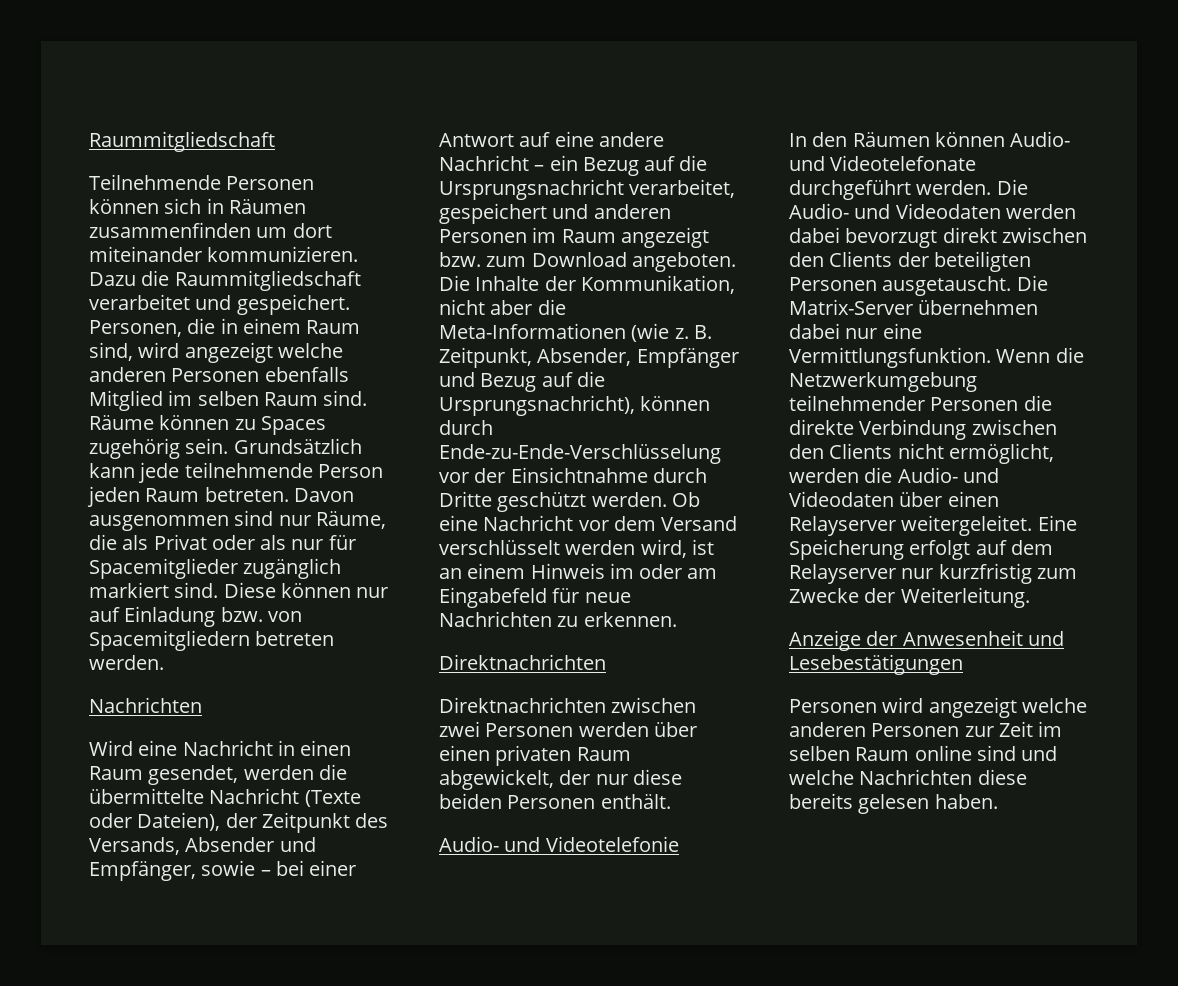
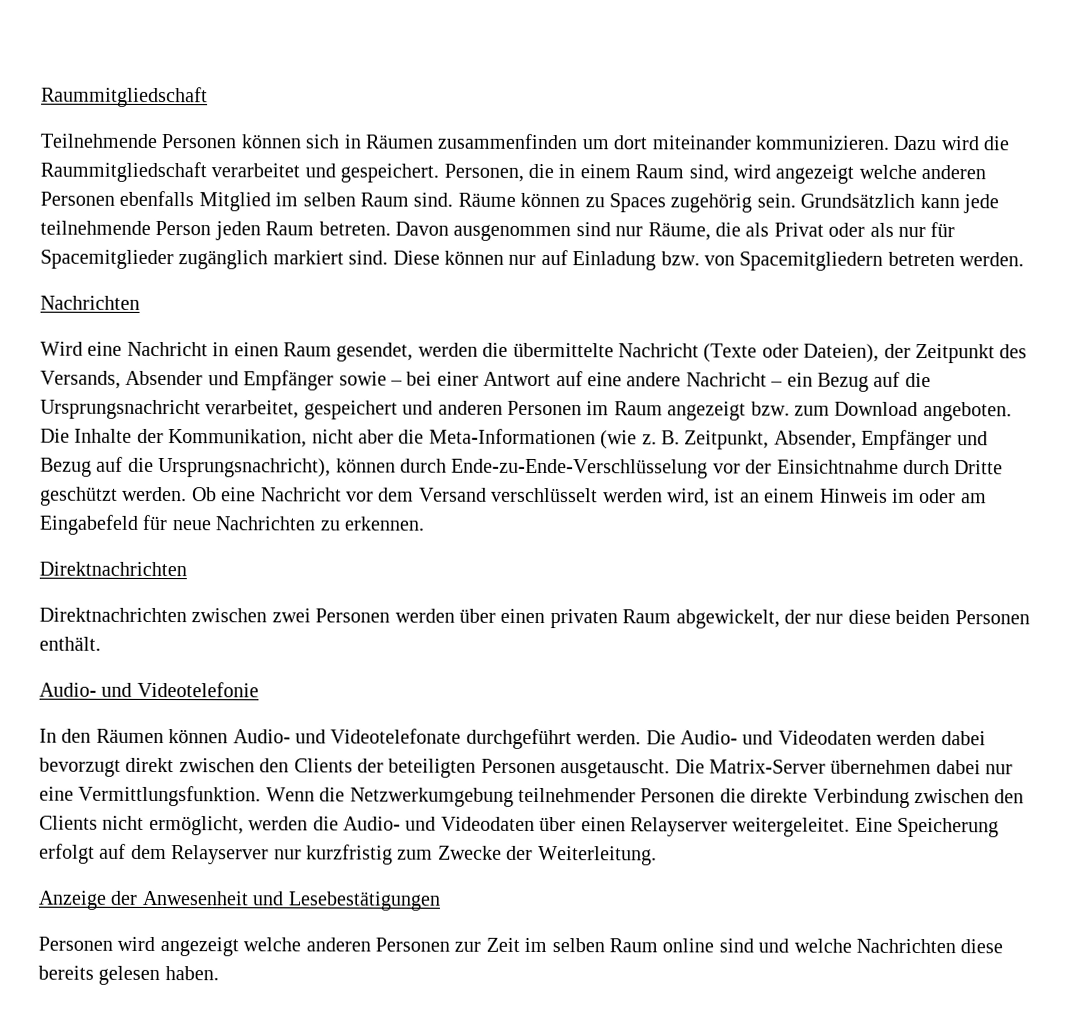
- Dazu die Raummitgliedschaft verarbeitet und gespeichert.
+ Dazu wird die Raummitgliedschaft verarbeitet und gespeichert.
- Wird eine Nachricht in einen Raum gesendet, werden die übermittelte Nachricht (Texte oder Dateien), der Zeitpunkt des Versands, Absender und Empfänger, sowie – bei einer Antwort auf eine andere Nachricht – ein Bezug auf die Ursprungsnachricht verarbeitet, gespeichert und anderen Personen im Raum angezeigt bzw. zum Download angeboten.
+ Wird eine Nachricht in einen Raum gesendet, werden die übermittelte Nachricht (Texte oder Dateien), der Zeitpunkt des Versands, Absender und Empfänger sowie – bei einer Antwort auf eine andere Nachricht – ein Bezug auf die Ursprungsnachricht verarbeitet, gespeichert und anderen Personen im Raum angezeigt bzw. zum Download angeboten.

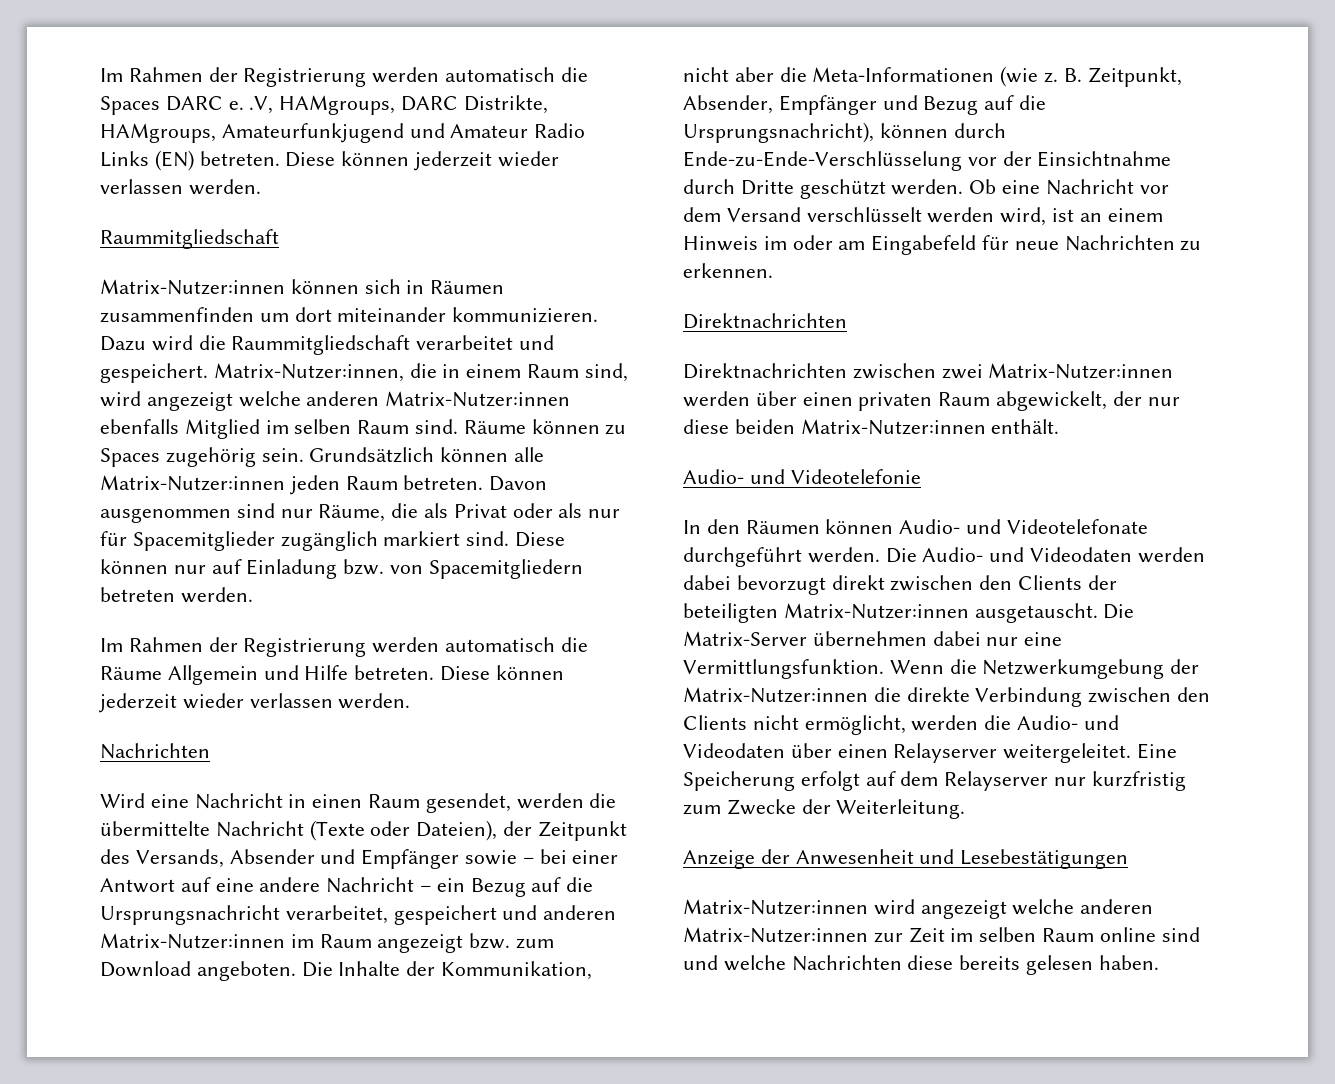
+ Im Rahmen der Registrierung werden automatisch die Spaces DARC e. .V, HAMgroups, DARC Distrikte, HAMgroups, Amateurfunkjugend und Amateur Radio Links (EN) betreten. Diese können jederzeit wieder verlassen werden.
- Teilnehmende Personen können sich in Räumen zusammenfinden um dort miteinander kommunizieren.
+ Matrix-Nutzer:innen können sich in Räumen zusammenfinden um dort miteinander kommunizieren.
- Personen, die in einem Raum sind, wird angezeigt welche anderen Personen ebenfalls Mitglied im selben Raum sind.
+ Matrix-Nutzer:innen, die in einem Raum sind, wird angezeigt welche anderen Matrix-Nutzer:innen ebenfalls Mitglied im selben Raum sind.
- Grundsätzlich kann jede teilnehmende Person jeden Raum betreten.
+ Grundsätzlich können alle Matrix-Nutzer:innen jeden Raum betreten.
+ Im Rahmen der Registrierung werden automatisch die Räume Allgemein und Hilfe betreten. Diese können jederzeit wieder verlassen werden.
- Wird eine Nachricht in einen Raum gesendet, werden die übermittelte Nachricht (Texte oder Dateien), der Zeitpunkt des Versands, Absender und Empfänger sowie – bei einer Antwort auf eine andere Nachricht – ein Bezug auf die Ursprungsnachricht verarbeitet, gespeichert und anderen Personen im Raum angezeigt bzw. zum Download angeboten.
+ Wird eine Nachricht in einen Raum gesendet, werden die übermittelte Nachricht (Texte oder Dateien), der Zeitpunkt des Versands, Absender und Empfänger sowie – bei einer Antwort auf eine andere Nachricht – ein Bezug auf die Ursprungsnachricht verarbeitet, gespeichert und anderen Matrix-Nutzer:innen im Raum angezeigt bzw. zum Download angeboten.
- Direktnachrichten zwischen zwei Personen werden über einen privaten Raum abgewickelt, der nur diese beiden Personen enthält.
+ Direktnachrichten zwischen zwei Matrix-Nutzer:innen werden über einen privaten Raum abgewickelt, der nur diese beiden Matrix-Nutzer:innen enthält.
- Die Audio- und Videodaten werden dabei bevorzugt direkt zwischen den Clients der beteiligten Personen ausgetauscht.
+ Die Audio- und Videodaten werden dabei bevorzugt direkt zwischen den Clients der beteiligten Matrix-Nutzer:innen ausgetauscht.
- Wenn die Netzwerkumgebung teilnehmender Personen die direkte Verbindung zwischen den Clients nicht ermöglicht, werden die Audio- und Videodaten über einen Relayserver weitergeleitet.
+ Wenn die Netzwerkumgebung der Matrix-Nutzer:innen die direkte Verbindung zwischen den Clients nicht ermöglicht, werden die Audio- und Videodaten über einen Relayserver weitergeleitet.
- Personen wird angezeigt welche anderen Personen zur Zeit im selben Raum online sind und welche Nachrichten diese bereits gelesen haben.
+ Matrix-Nutzer:innen wird angezeigt welche anderen Matrix-Nutzer:innen zur Zeit im selben Raum online sind und welche Nachrichten diese bereits gelesen haben.

